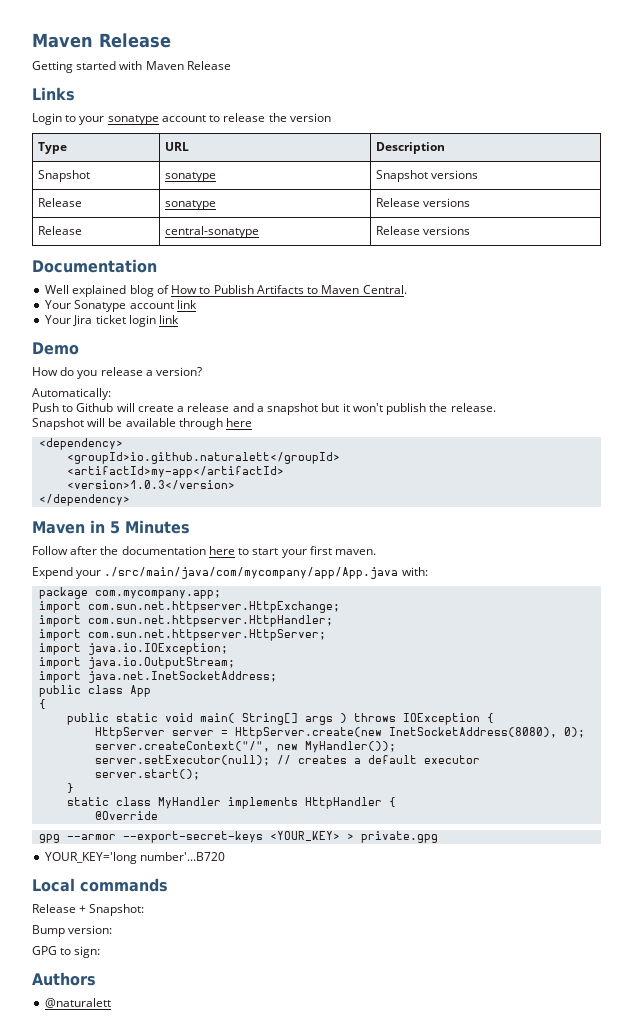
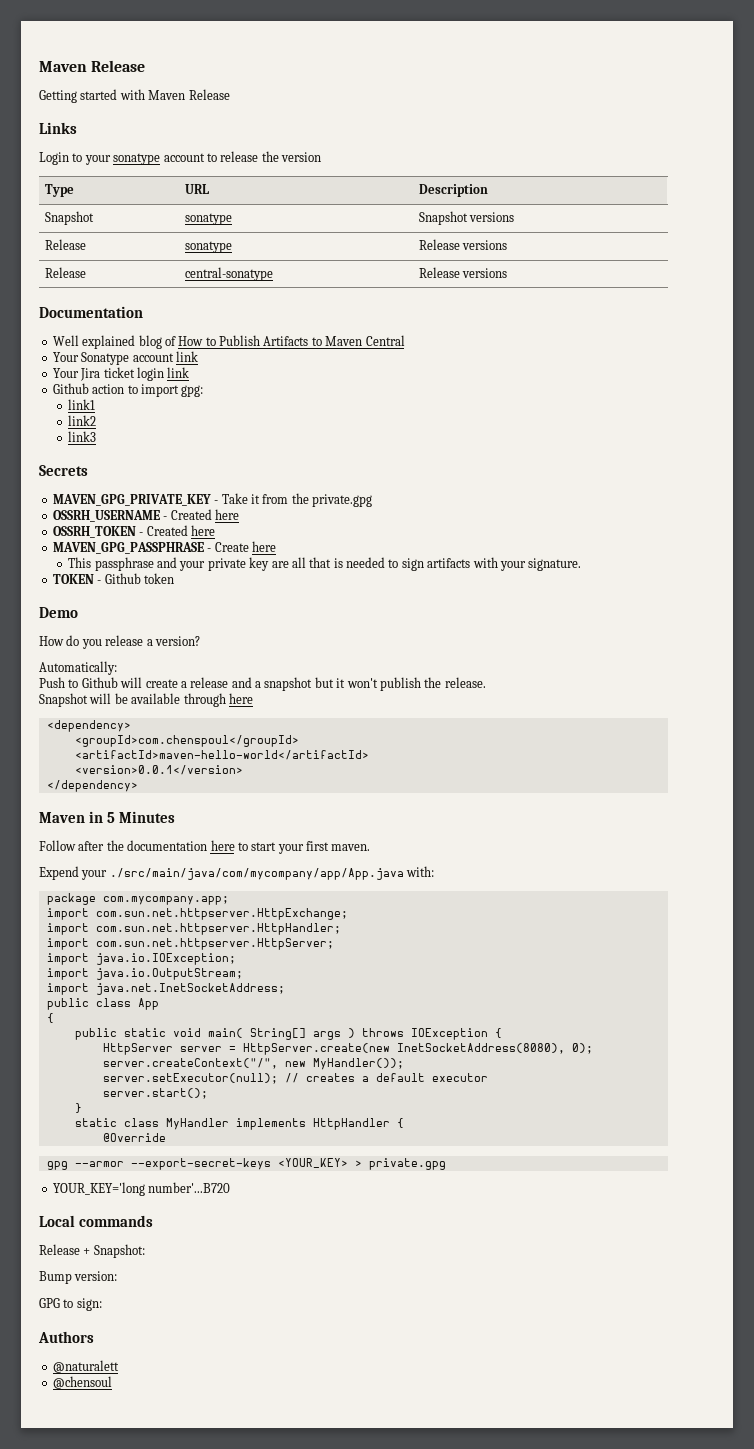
- Well explained blog of How to Publish Artifacts to Maven Central.
+ Well explained blog of How to Publish Artifacts to Maven Central
+ Github action to import gpg:
+ link1
+ link2
+ link3
+ Secrets
+ MAVEN_GPG_PRIVATE_KEY - Take it from the private.gpg
+ OSSRH_USERNAME - Created here
+ OSSRH_TOKEN - Created here
+ MAVEN_GPG_PASSPHRASE - Create here
+ This passphrase and your private key are all that is needed to sign artifacts with your signature.
+ TOKEN - Github token
- <groupId>io.github.naturalett</groupId>
- <artifactId>my-app</artifactId>
- <version>1.0.3</version>
+ <groupId>com.chenspoul</groupId>
+ <artifactId>maven-hello-world</artifactId>
+ <version>0.0.1</version>
+ @chensoul

